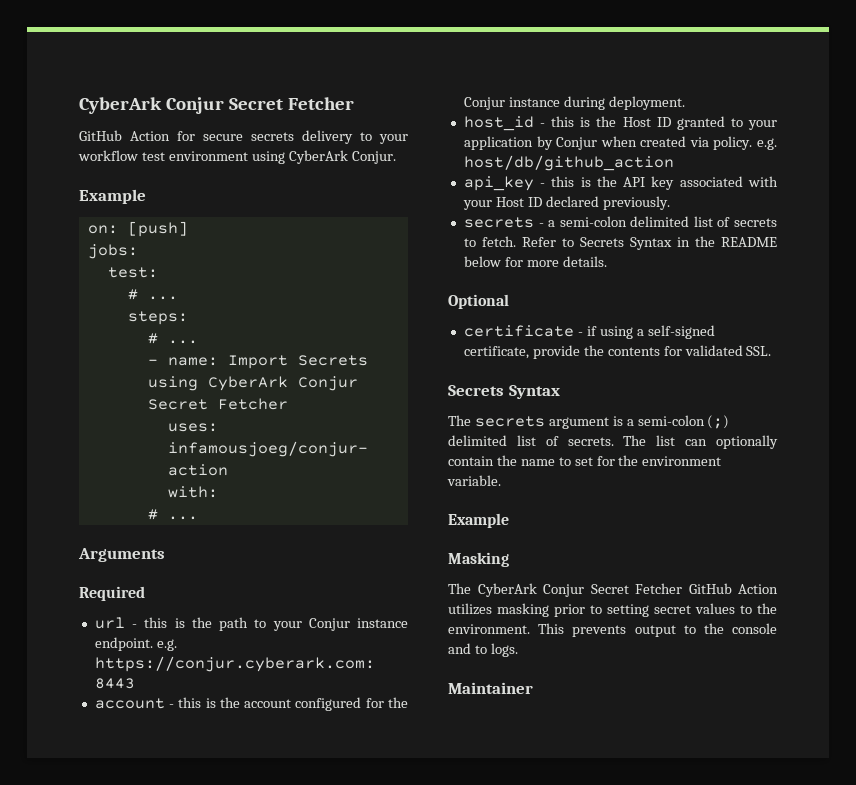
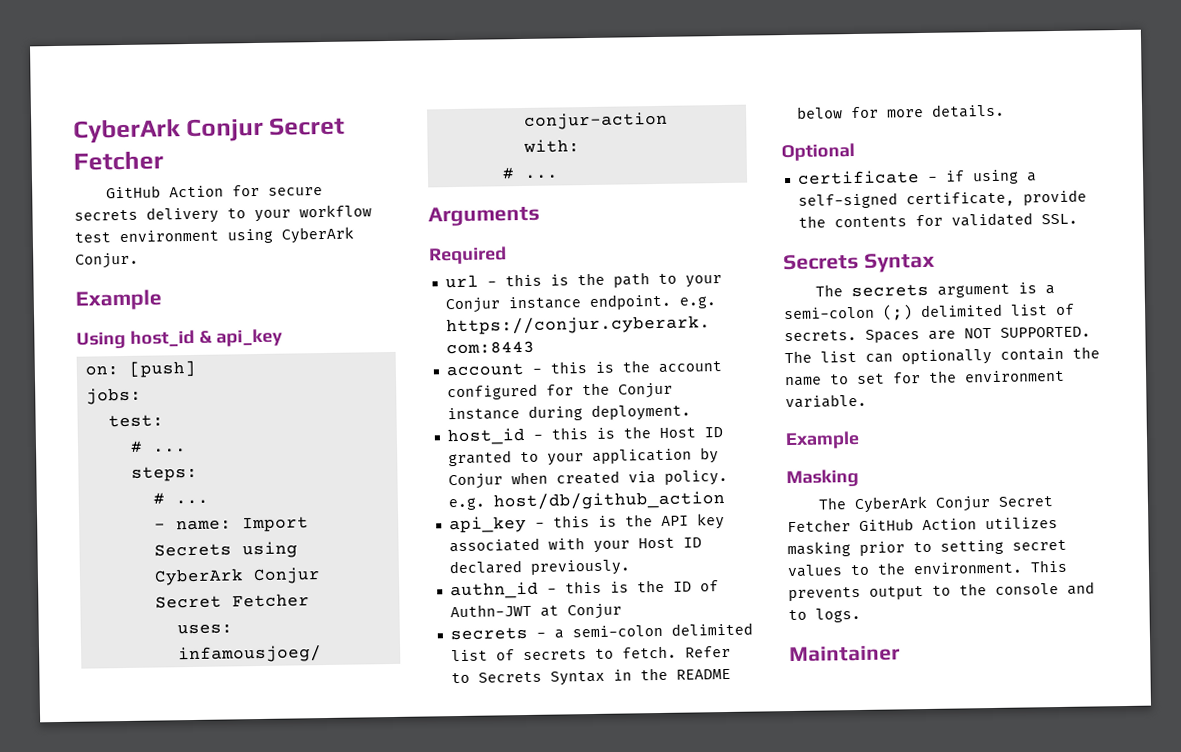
+ Using host_id & api_key
+ authn_id - this is the ID of Authn-JWT at Conjur
+ Spaces are NOT SUPPORTED.

